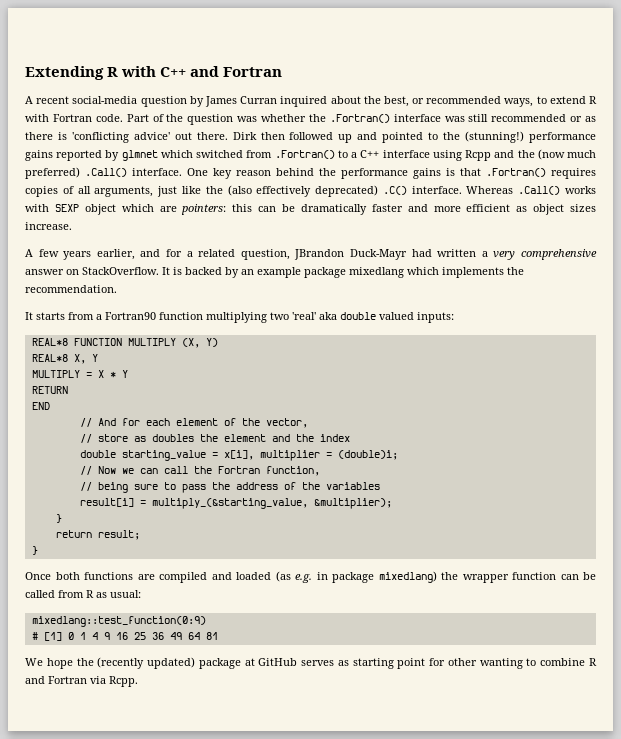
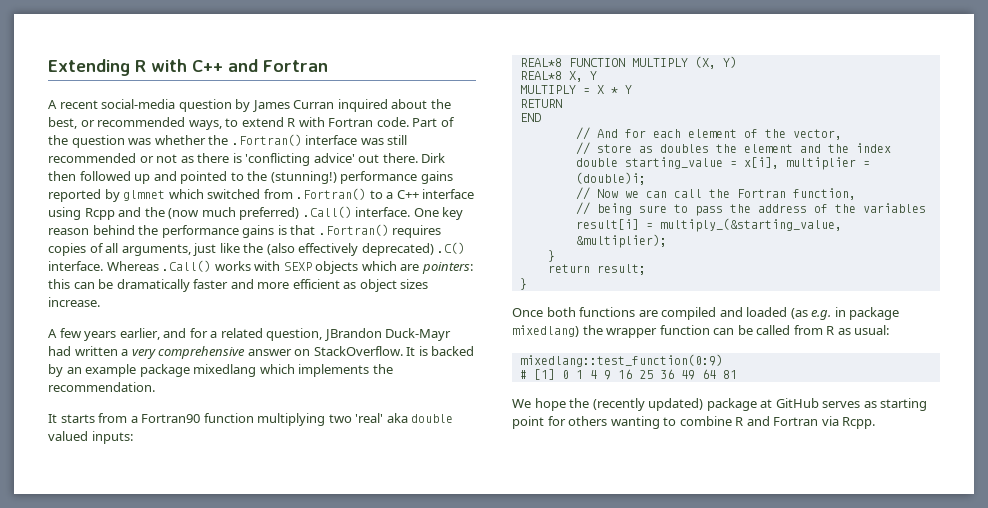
- Part of the question was whether the .Fortran() interface was still recommended or as there is 'conflicting advice' out there.
+ Part of the question was whether the .Fortran() interface was still recommended or not as there is 'conflicting advice' out there.
- Whereas .Call() works with SEXP object which are pointers: this can be dramatically faster and more efficient as object sizes increase.
+ Whereas .Call() works with SEXP objects which are pointers: this can be dramatically faster and more efficient as object sizes increase.
- We hope the (recently updated) package at GitHub serves as starting point for other wanting to combine R and Fortran via Rcpp.
+ We hope the (recently updated) package at GitHub serves as starting point for others wanting to combine R and Fortran via Rcpp.

